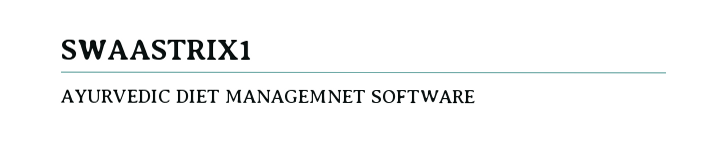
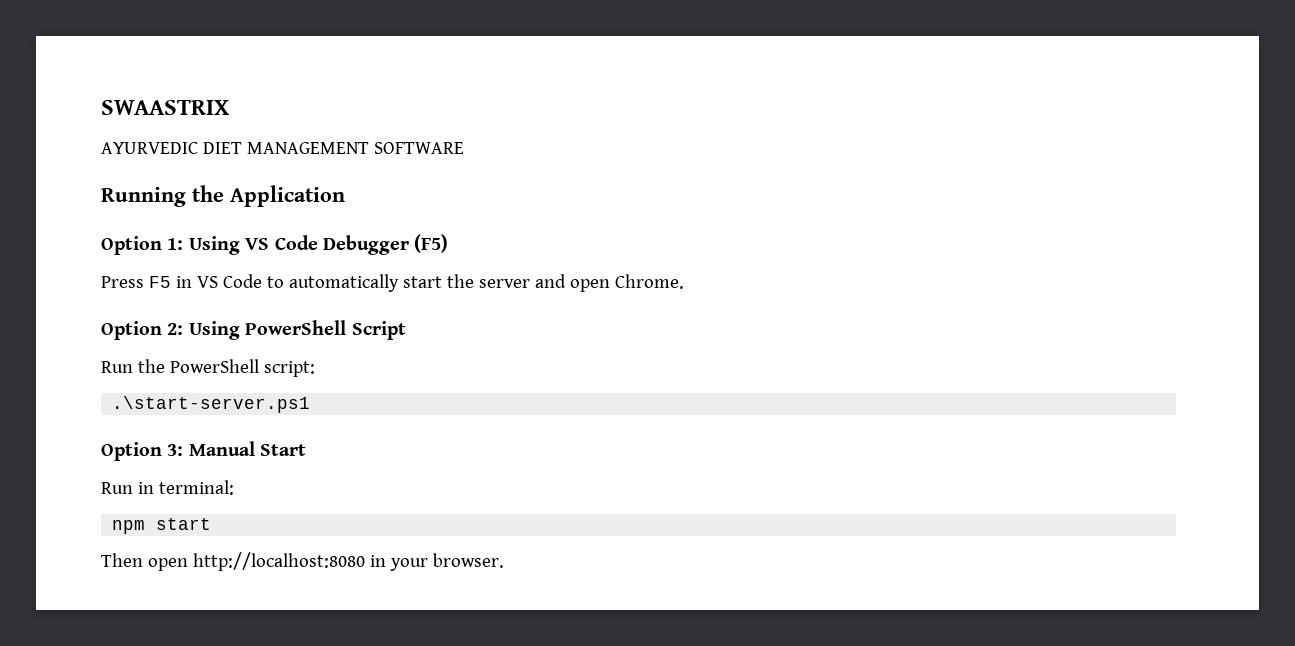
- SWAASTRIX1
+ SWAASTRIX
- AYURVEDIC DIET MANAGEMNET SOFTWARE
+ AYURVEDIC DIET MANAGEMENT SOFTWARE
+ Running the Application
+ Option 1: Using VS Code Debugger (F5)
+ Press F5 in VS Code to automatically start the server and open Chrome.
+ Option 2: Using PowerShell Script
+ Run the PowerShell script:
+ .\start-server.ps1
+ Option 3: Manual Start
+ Run in terminal:
+ npm start
+ Then open http://localhost:8080 in your browser.

